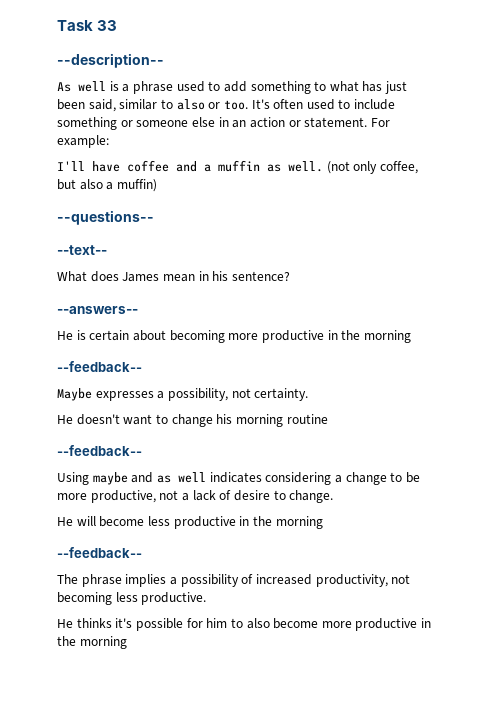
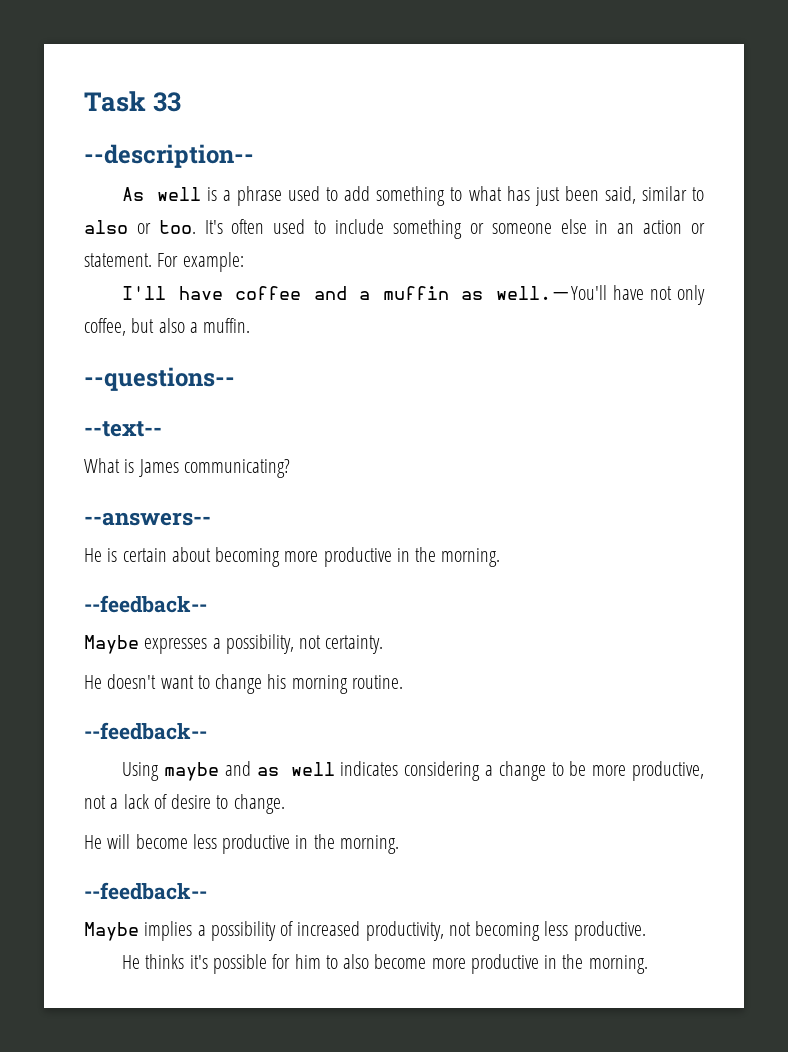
- (not only coffee, but also a muffin)
+ －You'll have not only coffee, but also a muffin.
- What does James mean in his sentence?
+ What is James communicating?
- He is certain about becoming more productive in the morning
+ He is certain about becoming more productive in the morning.
- He doesn't want to change his morning routine
+ He doesn't want to change his morning routine.
- He will become less productive in the morning
+ He will become less productive in the morning.
  --feedback--
- The phrase implies a possibility of increased productivity, not becoming less productive.
+ Maybe implies a possibility of increased productivity, not becoming less productive.
- He thinks it's possible for him to also become more productive in the morning
+ He thinks it's possible for him to also become more productive in the morning.

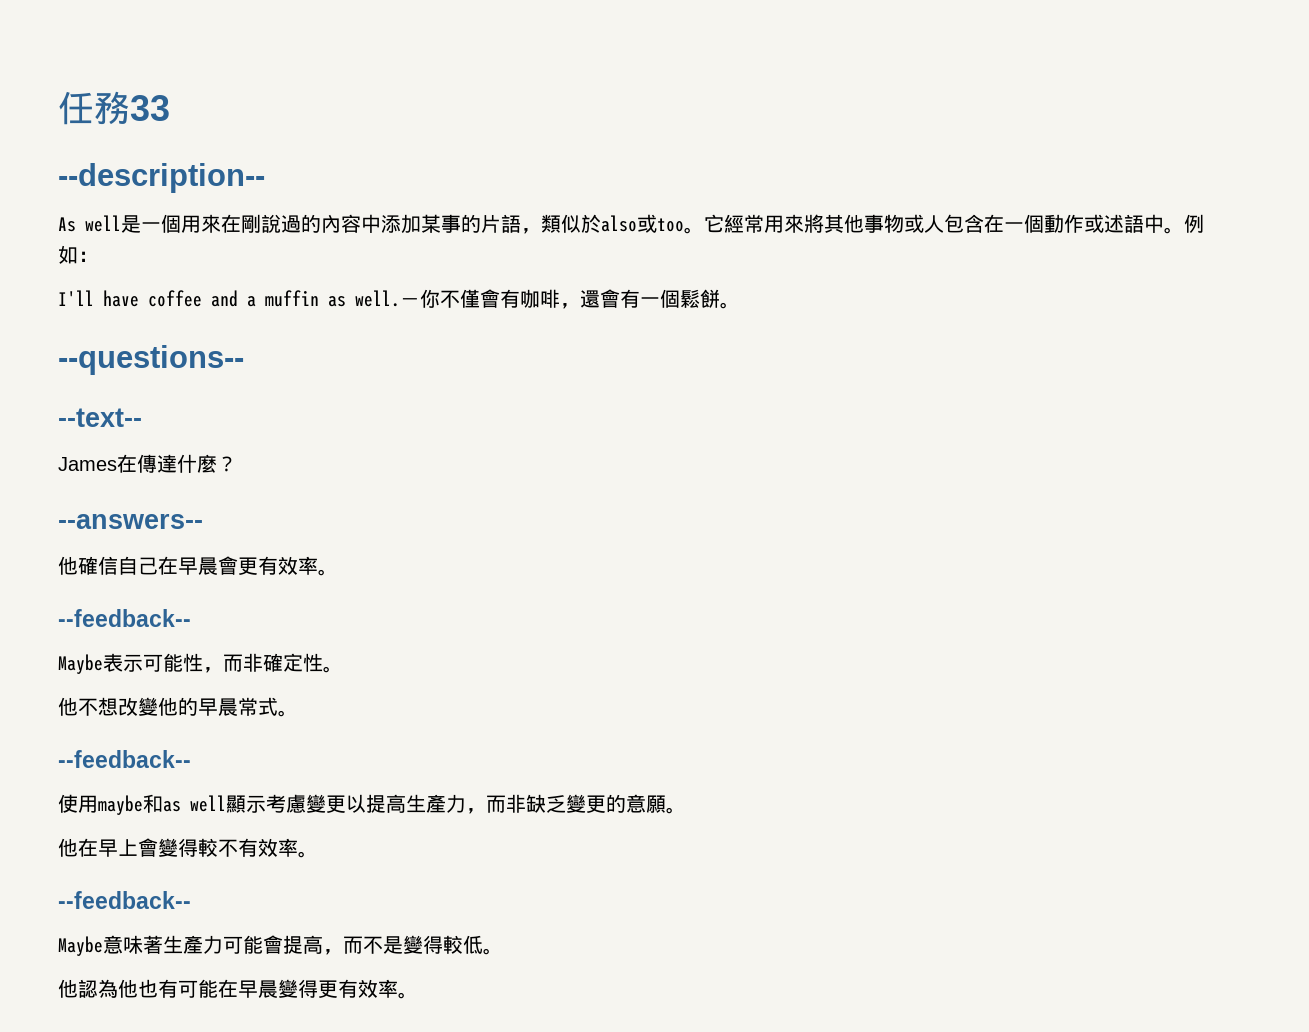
- Task 33
+ 任務33
- As well is a phrase used to add something to what has just been said, similar to also or too. It's often used to include something or someone else in an action or statement. For example:
+ As well是一個用來在剛說過的內容中添加某事的片語，類似於also或too。它經常用來將其他事物或人包含在一個動作或述語中。例如：
- －You'll have not only coffee, but also a muffin.
+ －你不僅會有咖啡，還會有一個鬆餅。
  --questions--
  --text--
- What is James communicating?
+ James在傳達什麼？
  --answers--
- He is certain about becoming more productive in the morning.
+ 他確信自己在早晨會更有效率。
  --feedback--
- Maybe expresses a possibility, not certainty.
- He doesn't want to change his morning routine.
+ Maybe表示可能性，而非確定性。
+ 他不想改變他的早晨常式。
  --feedback--
- Using maybe and as well indicates considering a change to be more productive, not a lack of desire to change.
- He will become less productive in the morning.
+ 使用maybe和as well顯示考慮變更以提高生產力，而非缺乏變更的意願。
+ 他在早上會變得較不有效率。
  --feedback--
- Maybe implies a possibility of increased productivity, not becoming less productive.
- He thinks it's possible for him to also become more productive in the morning.
+ Maybe意味著生產力可能會提高，而不是變得較低。
+ 他認為他也有可能在早晨變得更有效率。

